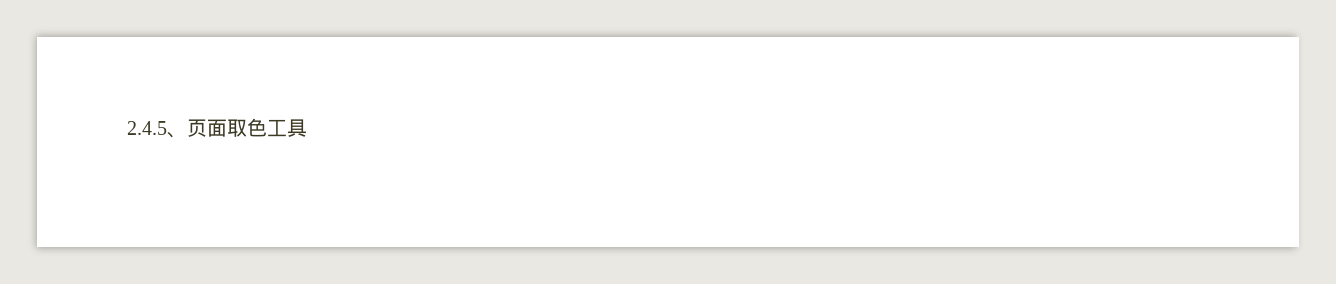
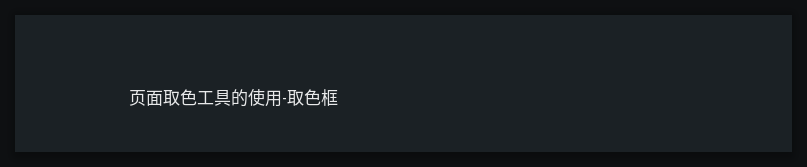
- 2.4.5、页面取色工具
+ 页面取色工具的使用-取色框

